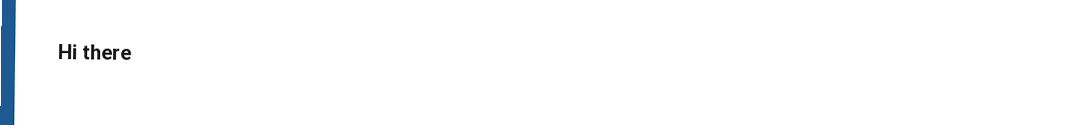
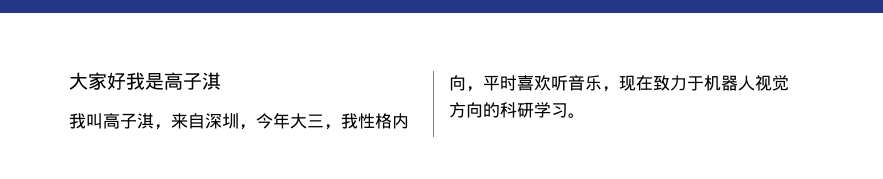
- Hi there
+ 大家好我是高子淇
+ 我叫高子淇，来自深圳，今年大三，我性格内向，平时喜欢听音乐，现在致力于机器人视觉方向的科研学习。

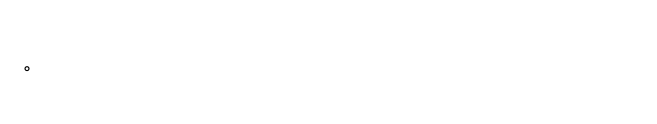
- 大家好我是高子淇
- 我叫高子淇，来自深圳，今年大三，我性格内向，平时喜欢听音乐，现在致力于机器人视觉方向的科研学习。
+ 。

